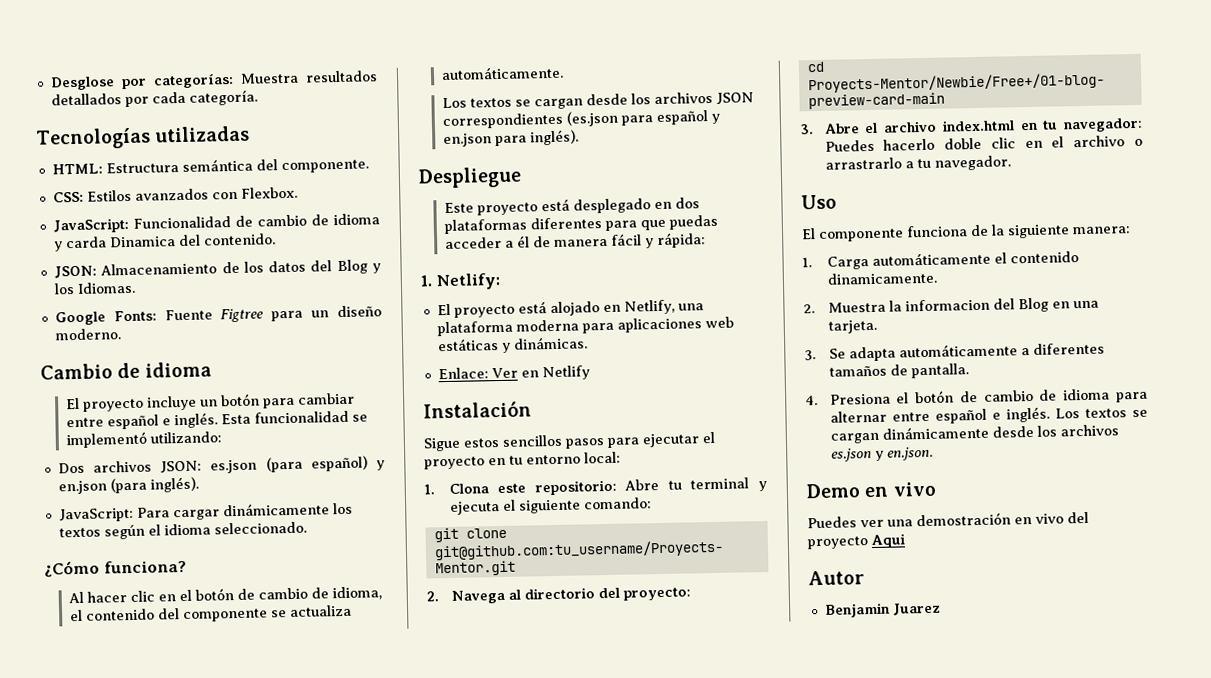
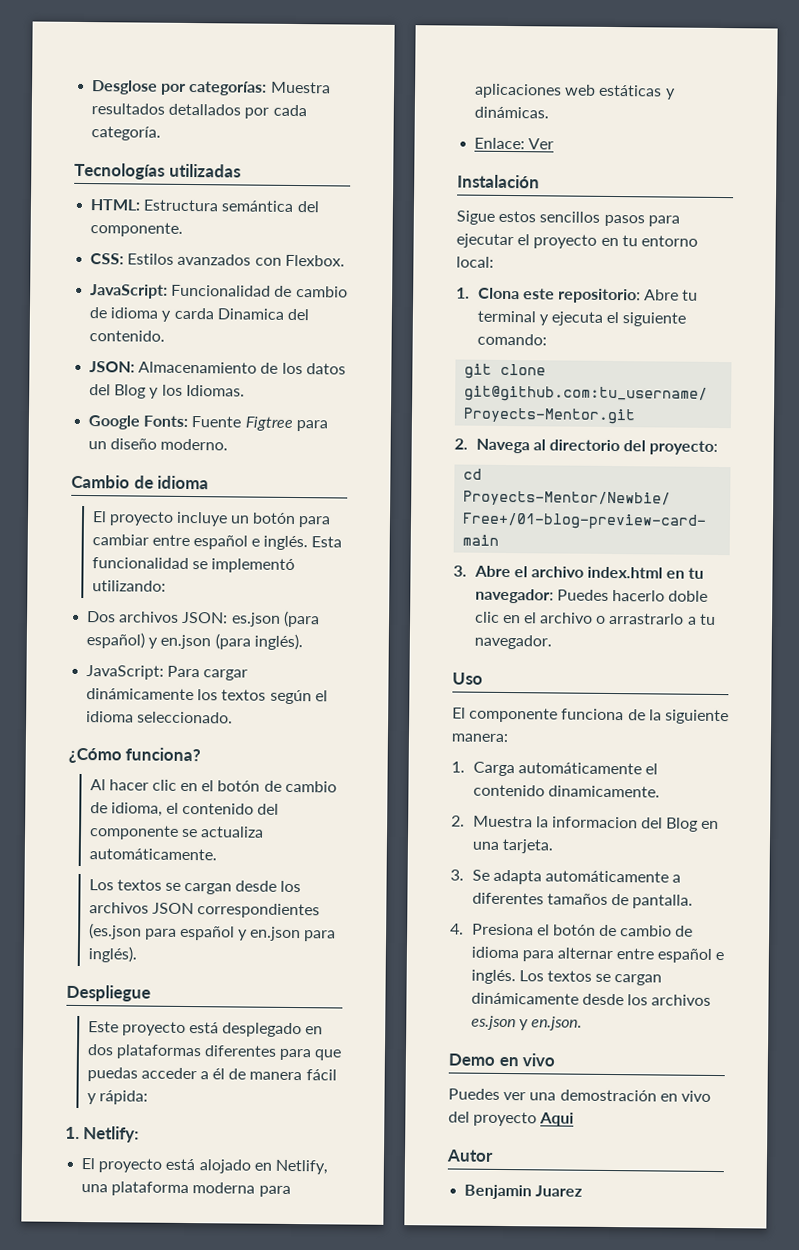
- Enlace: Ver en Netlify
+ Enlace: Ver

